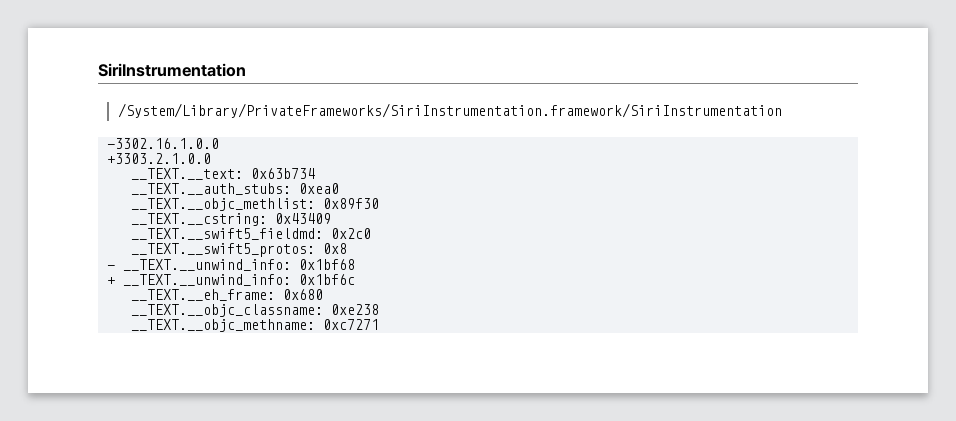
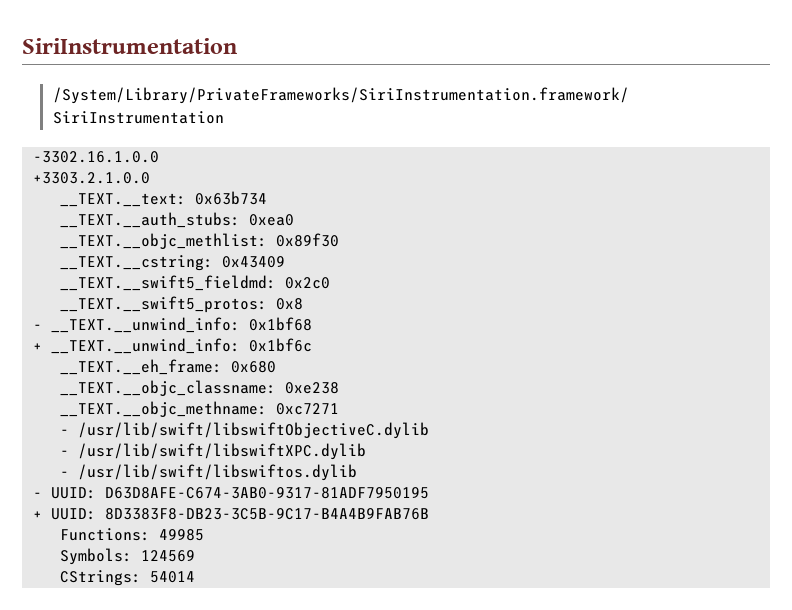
+ - /usr/lib/swift/libswiftObjectiveC.dylib
+ - /usr/lib/swift/libswiftXPC.dylib
+ - /usr/lib/swift/libswiftos.dylib
+ - UUID: D63D8AFE-C674-3AB0-9317-81ADF7950195
+ + UUID: 8D3383F8-DB23-3C5B-9C17-B4A4B9FAB76B
+ Functions: 49985
+ Symbols: 124569
+ CStrings: 54014

